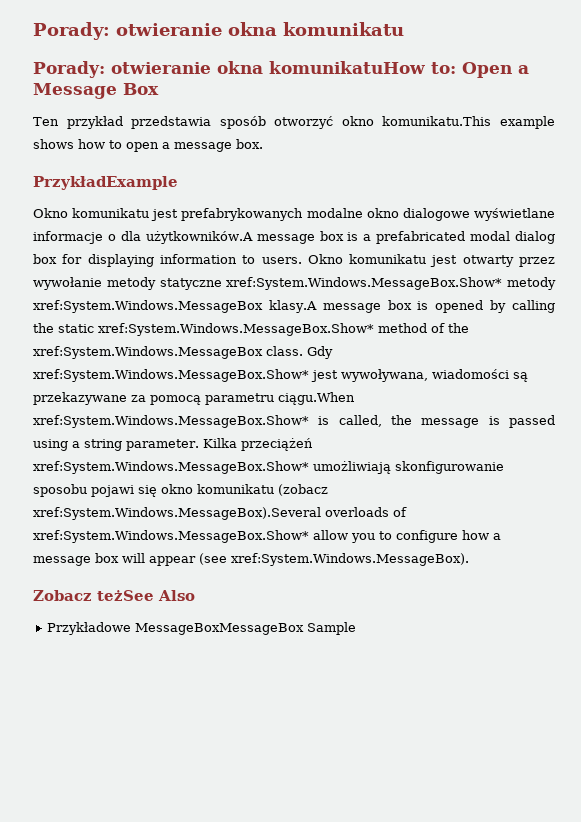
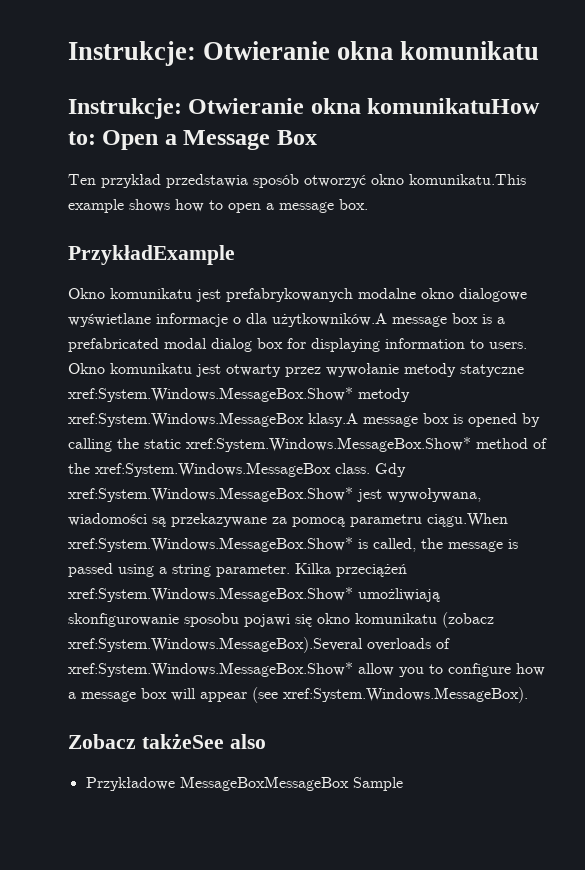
- Porady: otwieranie okna komunikatu
+ Instrukcje: Otwieranie okna komunikatu
- Porady: otwieranie okna komunikatuHow to: Open a Message Box
+ Instrukcje: Otwieranie okna komunikatuHow to: Open a Message Box
- Zobacz teżSee Also
+ Zobacz takżeSee also

